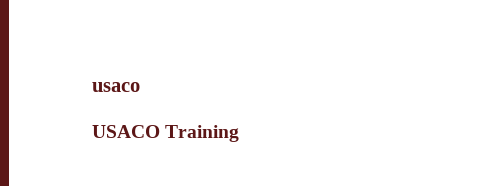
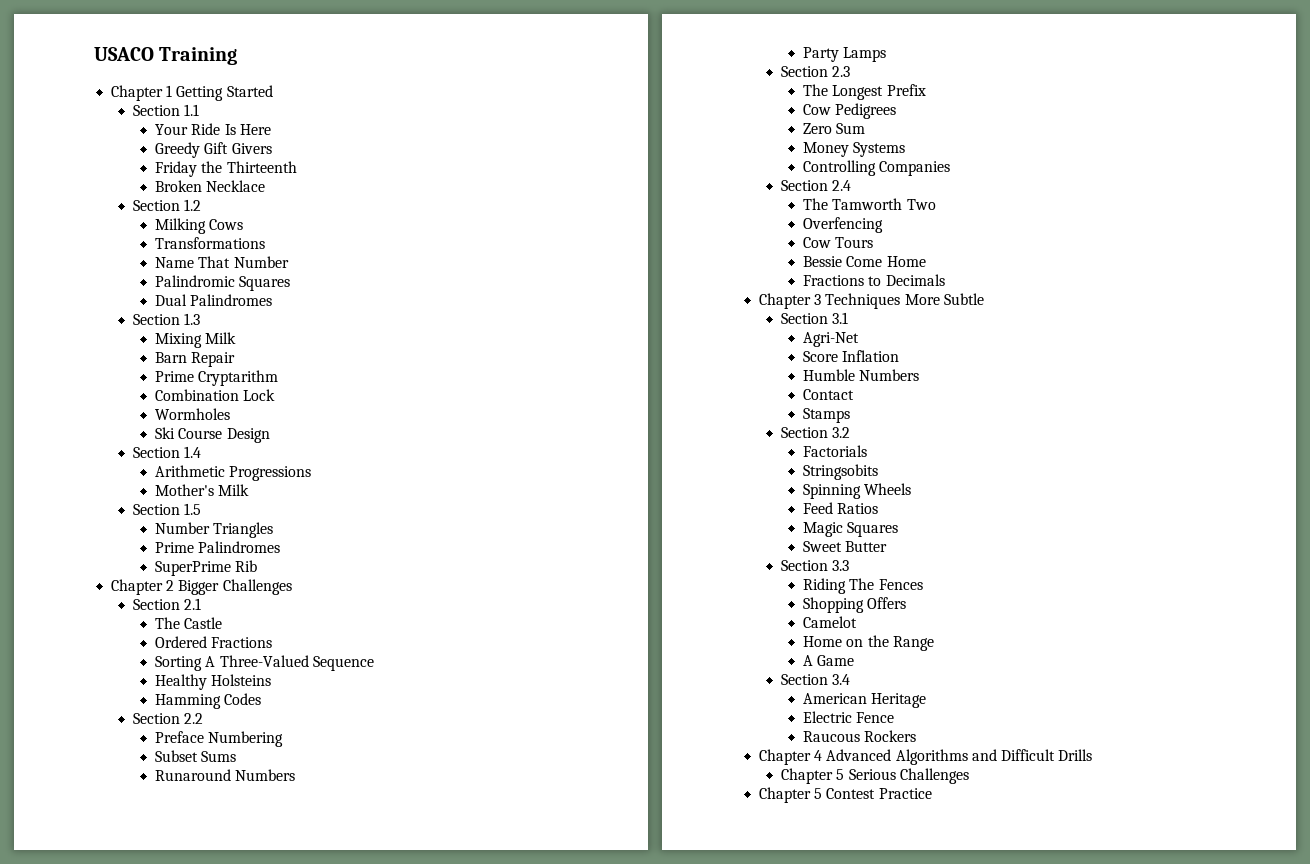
- usaco
+ Chapter 1 Getting Started
+ Section 1.1
+ Your Ride Is Here
+ Greedy Gift Givers
+ Friday the Thirteenth
+ Broken Necklace
+ Section 1.2
+ Milking Cows
+ Transformations
+ Name That Number
+ Palindromic Squares
+ Dual Palindromes
+ Section 1.3
+ Mixing Milk
+ Barn Repair
+ Prime Cryptarithm
+ Combination Lock
+ Wormholes
+ Ski Course Design
+ Section 1.4
+ Arithmetic Progressions
+ Mother's Milk
+ Section 1.5
+ Number Triangles
+ Prime Palindromes
+ SuperPrime Rib
+ Chapter 2 Bigger Challenges
+ Section 2.1
+ The Castle
+ Ordered Fractions
+ Sorting A Three-Valued Sequence
+ Healthy Holsteins
+ Hamming Codes
+ Section 2.2
+ Preface Numbering
+ Subset Sums
+ Runaround Numbers
+ Party Lamps
+ Section 2.3
+ The Longest Prefix
+ Cow Pedigrees
+ Zero Sum
+ Money Systems
+ Controlling Companies
+ Section 2.4
+ The Tamworth Two
+ Overfencing
+ Cow Tours
+ Bessie Come Home
+ Fractions to Decimals
+ Chapter 3 Techniques More Subtle
+ Section 3.1
+ Agri-Net
+ Score Inflation
+ Humble Numbers
+ Contact
+ Stamps
+ Section 3.2
+ Factorials
+ Stringsobits
+ Spinning Wheels
+ Feed Ratios
+ Magic Squares
+ Sweet Butter
+ Section 3.3
+ Riding The Fences
+ Shopping Offers
+ Camelot
+ Home on the Range
+ A Game
+ Section 3.4
+ American Heritage
+ Electric Fence
+ Raucous Rockers
+ Chapter 4 Advanced Algorithms and Difficult Drills
+ Chapter 5 Serious Challenges
+ Chapter 5 Contest Practice

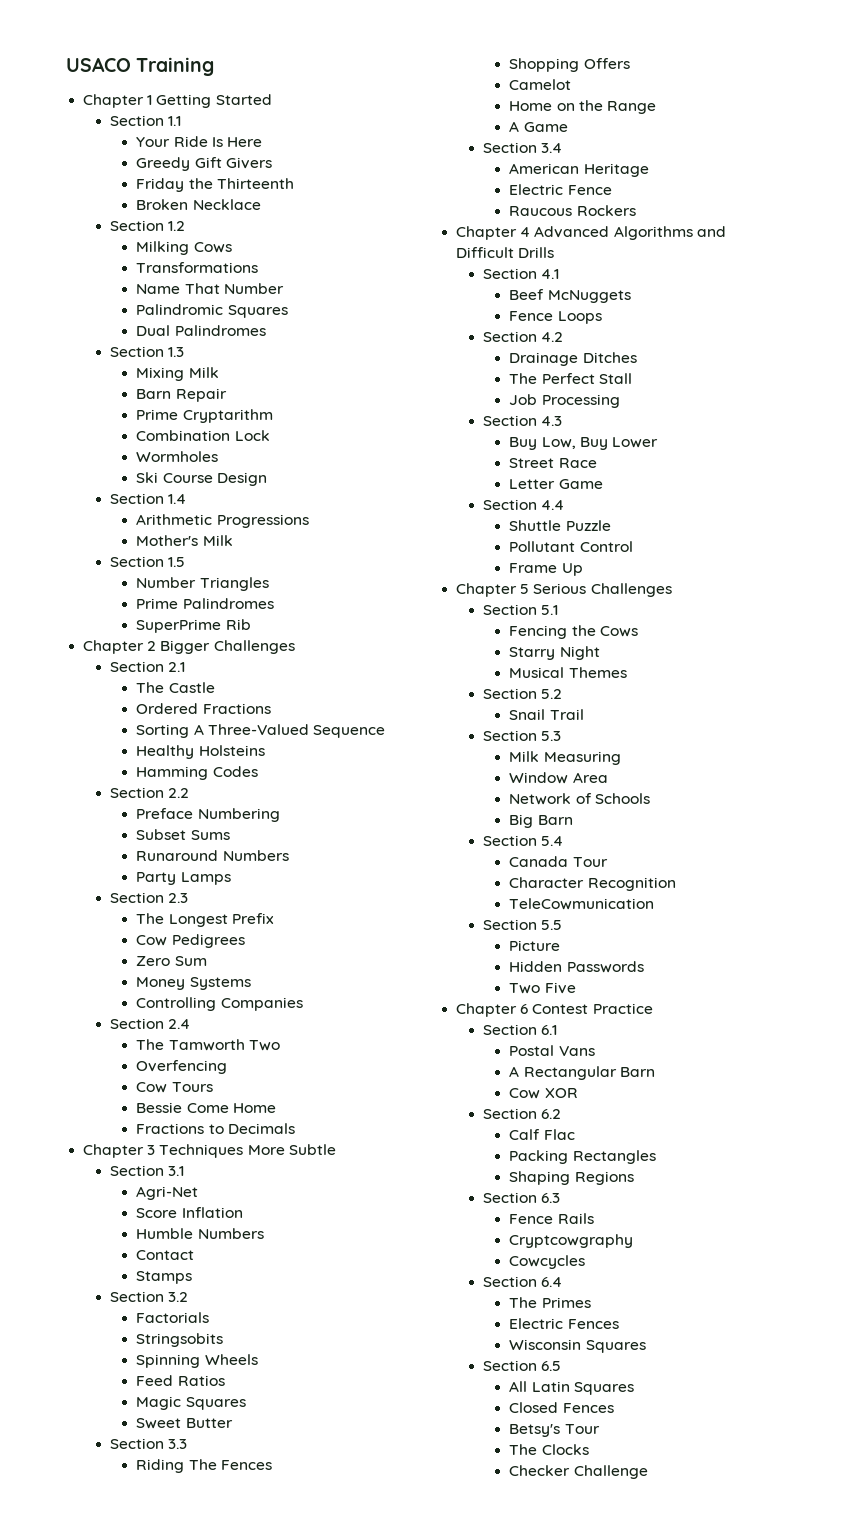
+ Section 4.1
+ Beef McNuggets
+ Fence Loops
+ Section 4.2
+ Drainage Ditches
+ The Perfect Stall
+ Job Processing
+ Section 4.3
+ Buy Low, Buy Lower
+ Street Race
+ Letter Game
+ Section 4.4
+ Shuttle Puzzle
+ Pollutant Control
+ Frame Up
  Chapter 5 Serious Challenges
- Chapter 5 Contest Practice
+ Section 5.1
+ Fencing the Cows
+ Starry Night
+ Musical Themes
+ Section 5.2
+ Snail Trail
+ Section 5.3
+ Milk Measuring
+ Window Area
+ Network of Schools
+ Big Barn
+ Section 5.4
+ Canada Tour
+ Character Recognition
+ TeleCowmunication
+ Section 5.5
+ Picture
+ Hidden Passwords
+ Two Five
+ Chapter 6 Contest Practice
+ Section 6.1
+ Postal Vans
+ A Rectangular Barn
+ Cow XOR
+ Section 6.2
+ Calf Flac
+ Packing Rectangles
+ Shaping Regions
+ Section 6.3
+ Fence Rails
+ Cryptcowgraphy
+ Cowcycles
+ Section 6.4
+ The Primes
+ Electric Fences
+ Wisconsin Squares
+ Section 6.5
+ All Latin Squares
+ Closed Fences
+ Betsy's Tour
+ The Clocks
+ Checker Challenge

